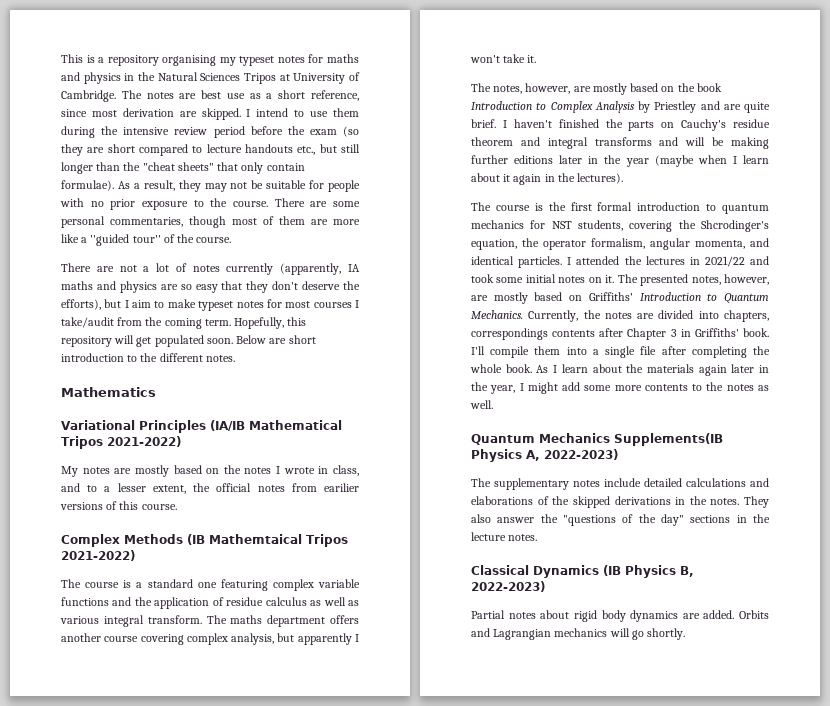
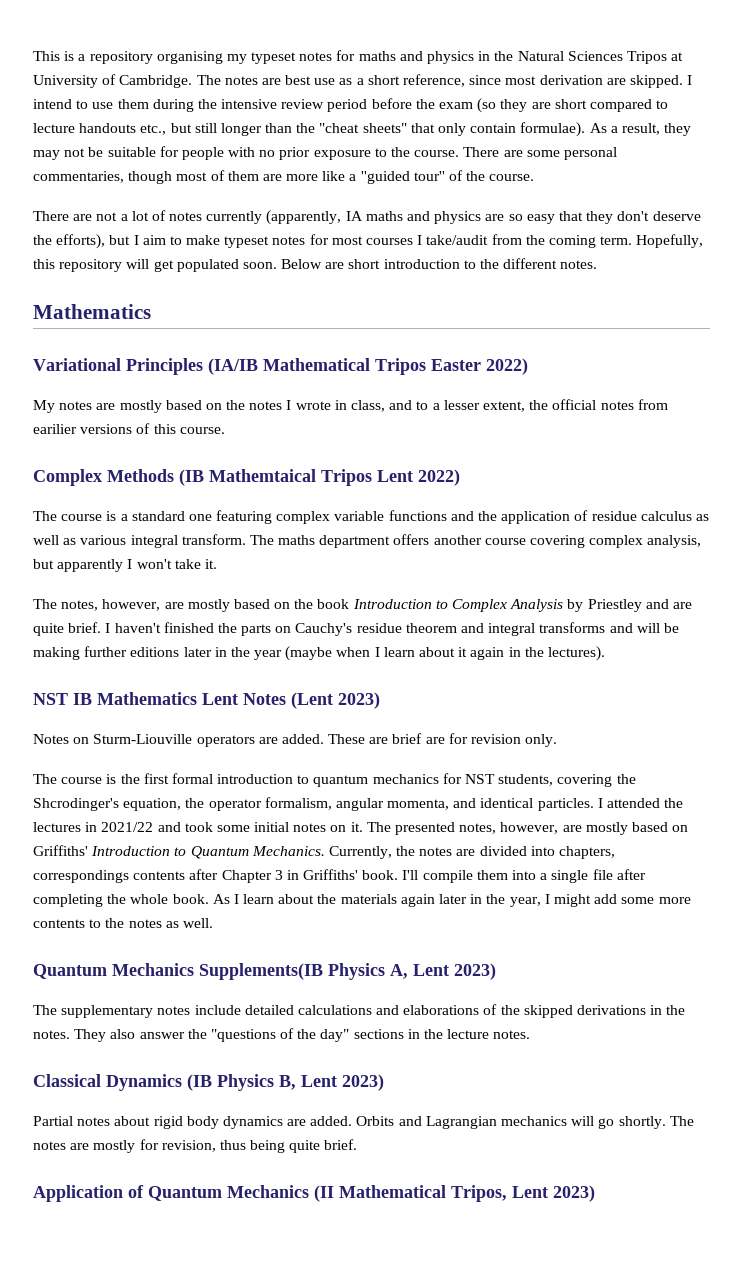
- Variational Principles (IA/IB Mathematical Tripos 2021-2022)
+ Variational Principles (IA/IB Mathematical Tripos Easter 2022)
- Complex Methods (IB Mathemtaical Tripos 2021-2022)
+ Complex Methods (IB Mathemtaical Tripos Lent 2022)
+ NST IB Mathematics Lent Notes (Lent 2023)
+ Notes on Sturm-Liouville operators are added. These are brief are for revision only.
- Quantum Mechanics Supplements(IB Physics A, 2022-2023)
+ Quantum Mechanics Supplements(IB Physics A, Lent 2023)
- Classical Dynamics (IB Physics B, 2022-2023)
+ Classical Dynamics (IB Physics B, Lent 2023)
+ The notes are mostly for revision, thus being quite brief.
+ Application of Quantum Mechanics (II Mathematical Tripos, Lent 2023)

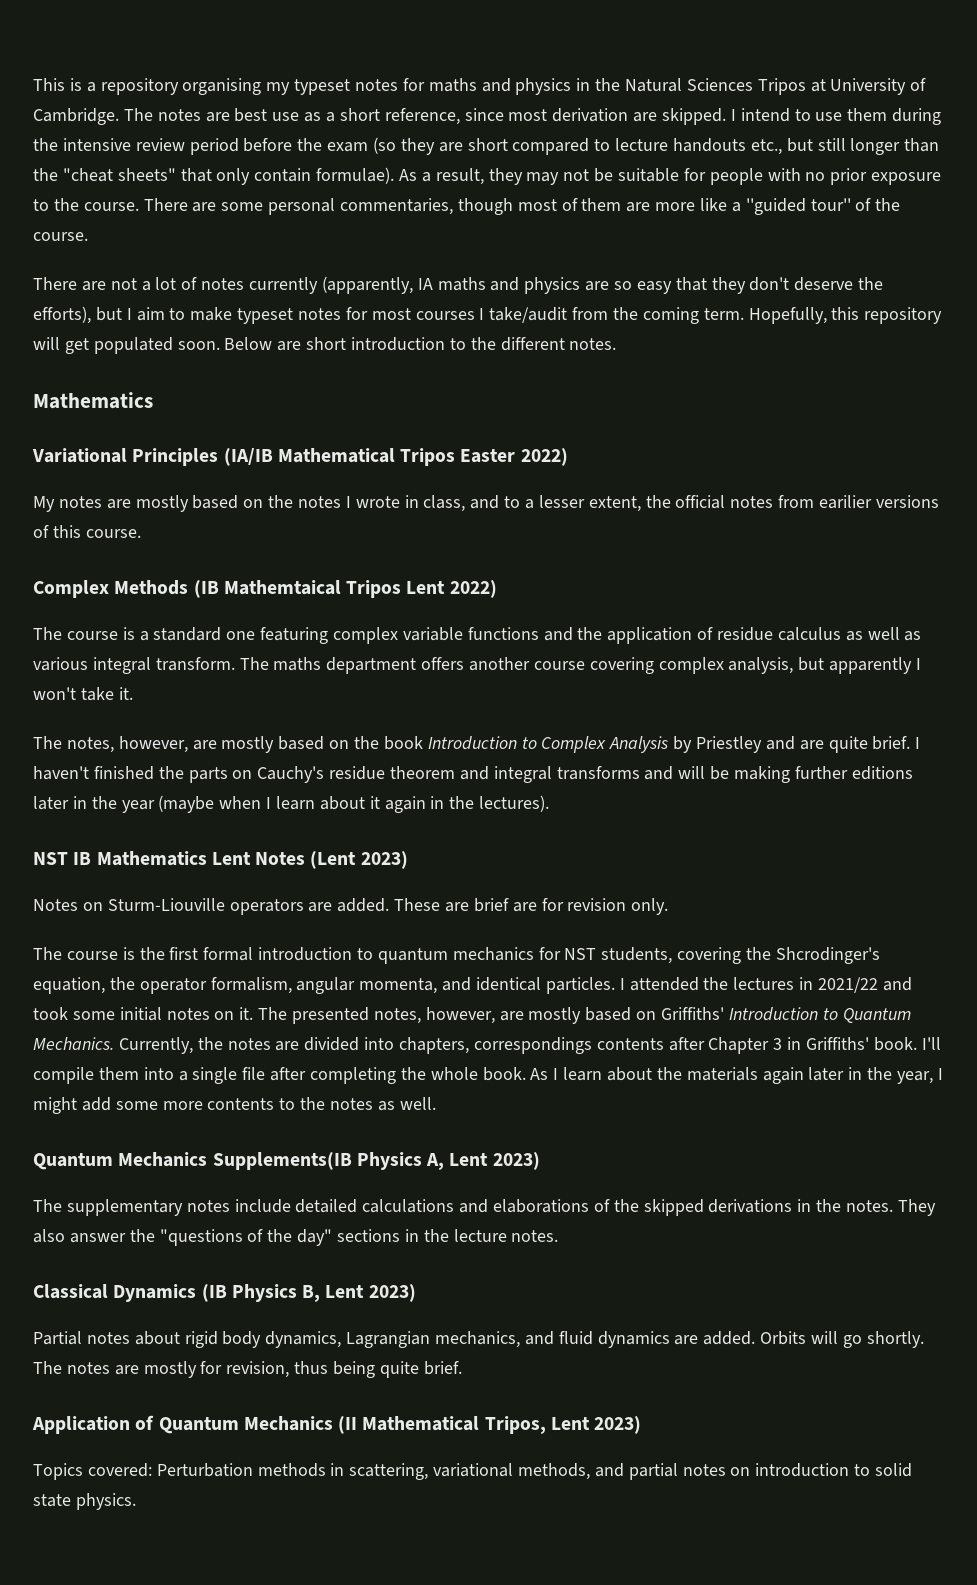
- Partial notes about rigid body dynamics are added.
+ Partial notes about rigid body dynamics, Lagrangian mechanics, and fluid dynamics are added.
- Orbits and Lagrangian mechanics will go shortly.
+ Orbits will go shortly.
+ Topics covered: Perturbation methods in scattering, variational methods, and partial notes on introduction to solid state physics.

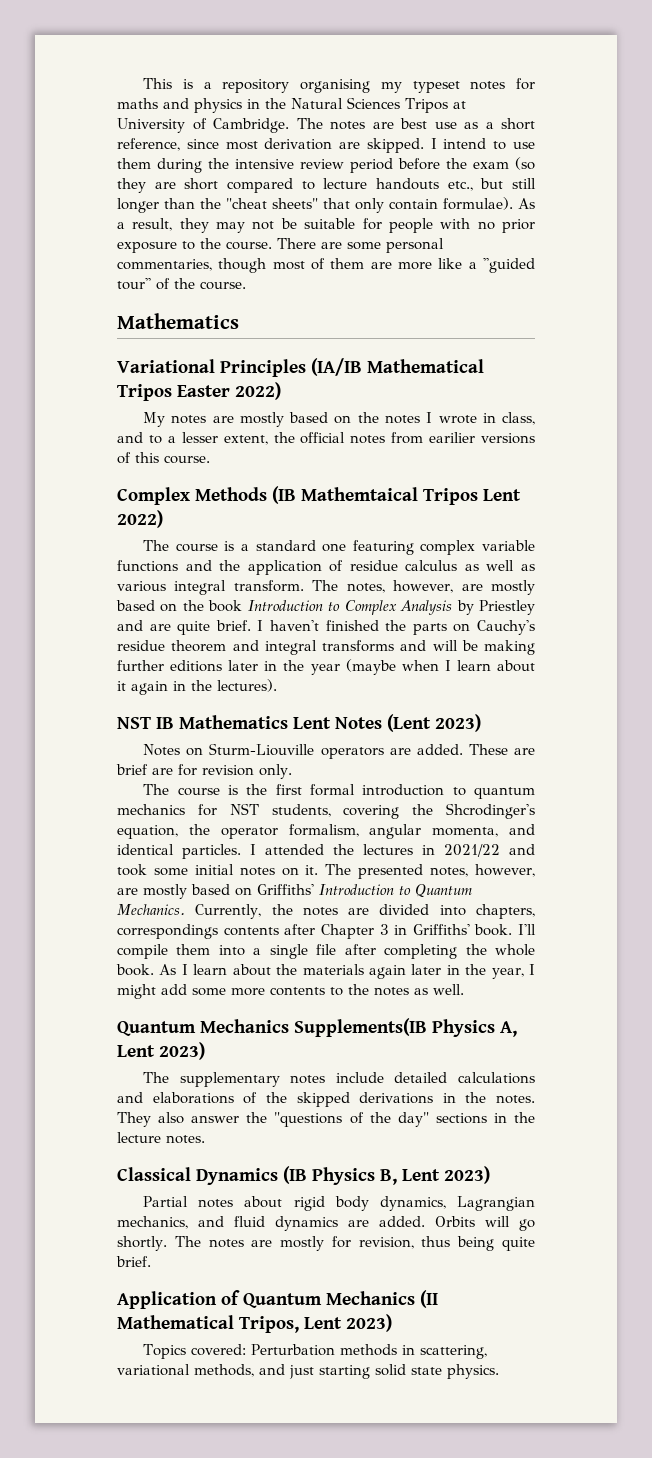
- There are not a lot of notes currently (apparently, IA maths and physics are so easy that they don't deserve the efforts), but I aim to make typeset notes for most courses I take/audit from the coming term. Hopefully, this repository will get populated soon. Below are short introduction to the different notes.
- The maths department offers another course covering complex analysis, but apparently I won't take it.
- Topics covered: Perturbation methods in scattering, variational methods, and partial notes on introduction to solid state physics.
+ Topics covered: Perturbation methods in scattering, variational methods, and just starting solid state physics.

